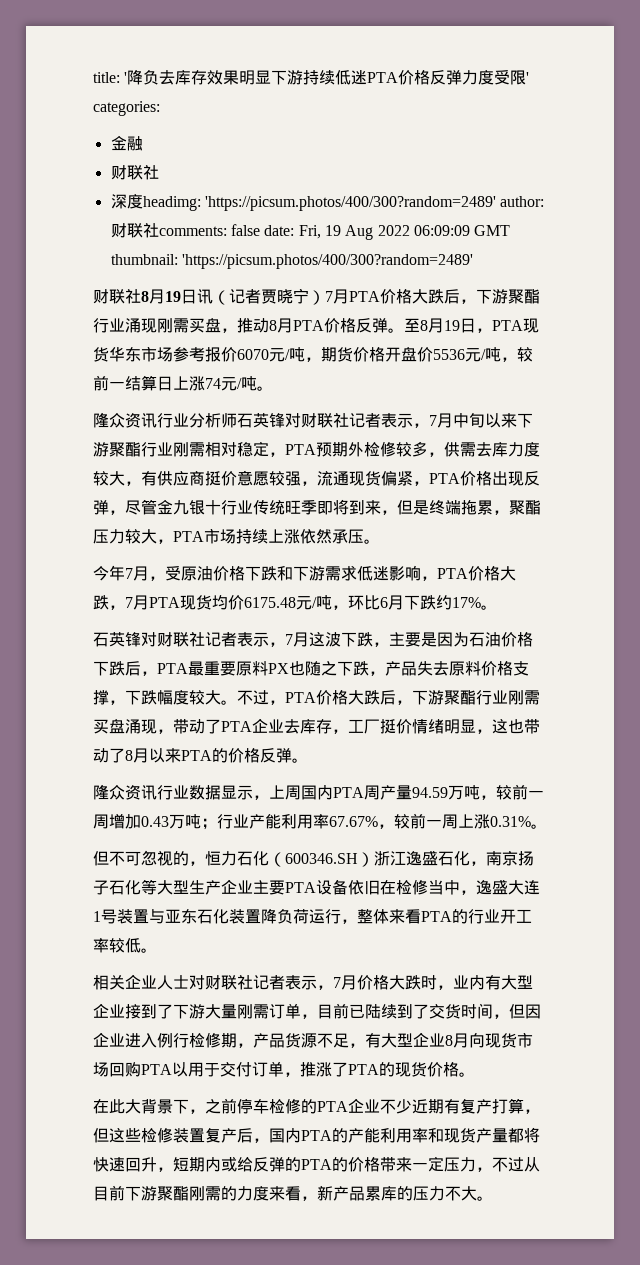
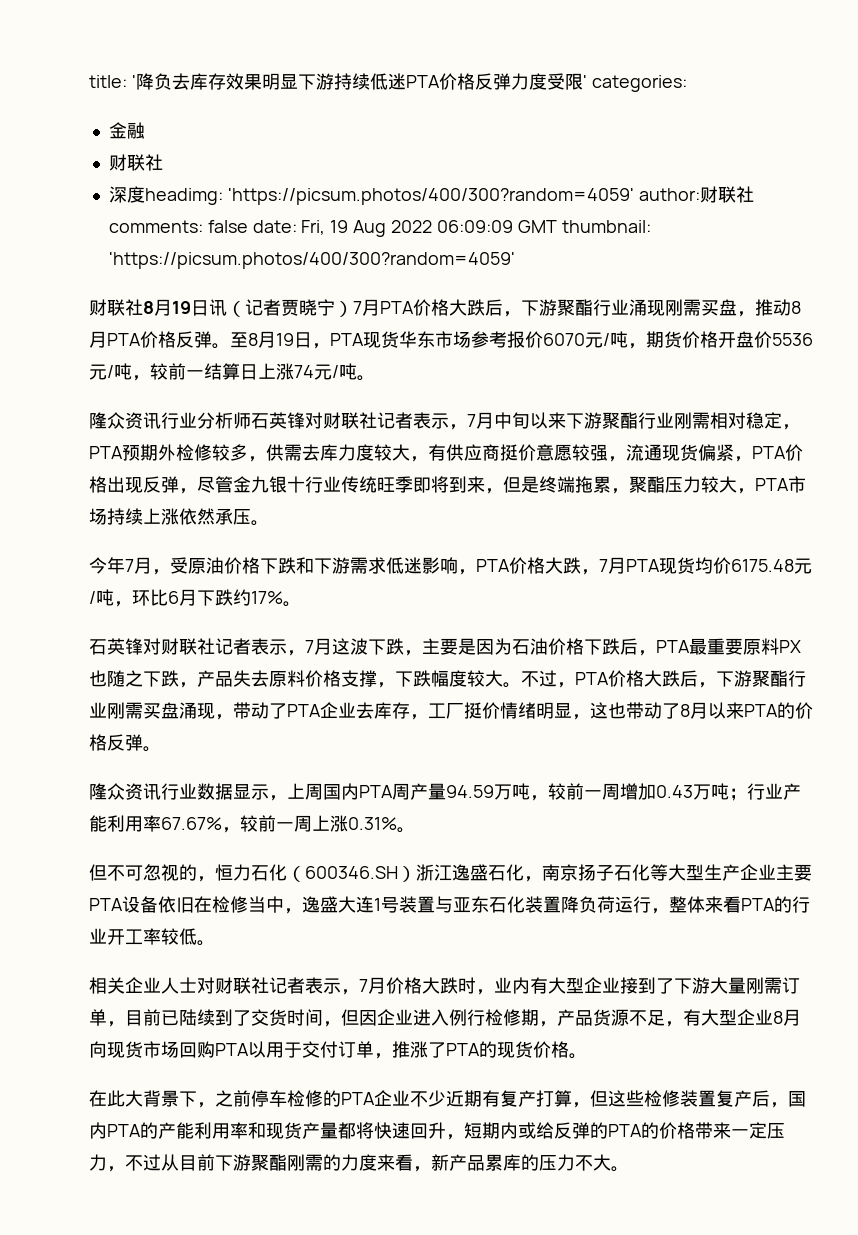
- 深度headimg: 'https://picsum.photos/400/300?random=2489' author:财联社comments: false date: Fri, 19 Aug 2022 06:09:09 GMT thumbnail: 'https://picsum.photos/400/300?random=2489'
+ 深度headimg: 'https://picsum.photos/400/300?random=4059' author:财联社comments: false date: Fri, 19 Aug 2022 06:09:09 GMT thumbnail: 'https://picsum.photos/400/300?random=4059'

